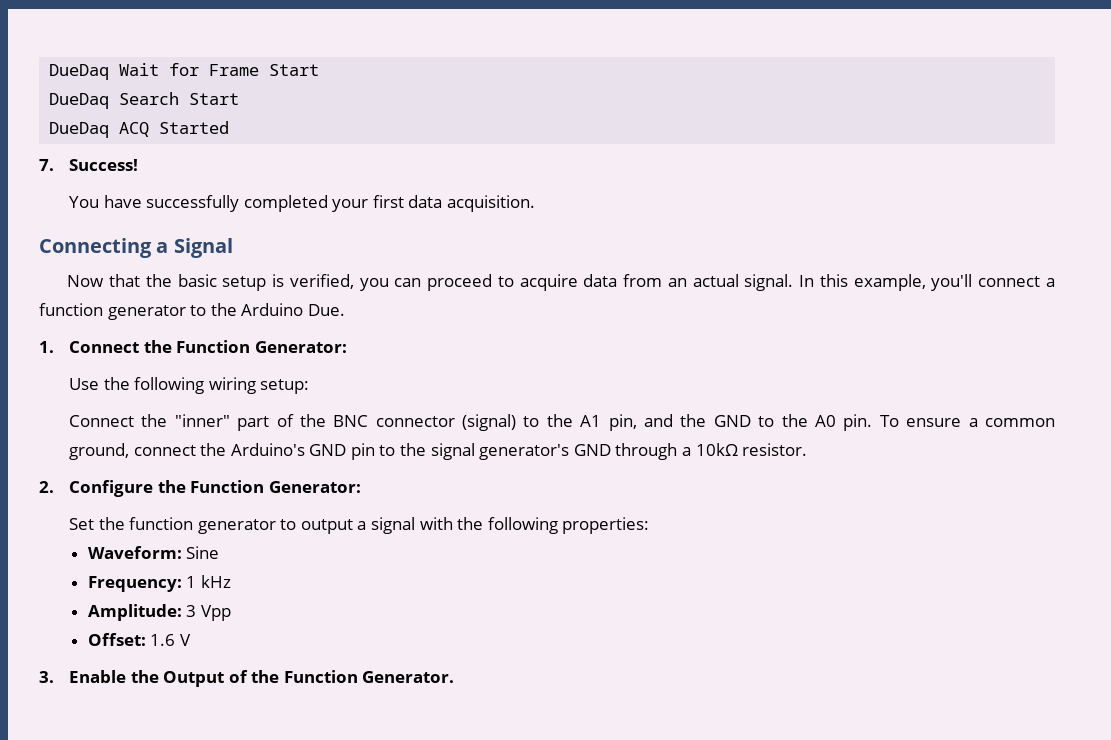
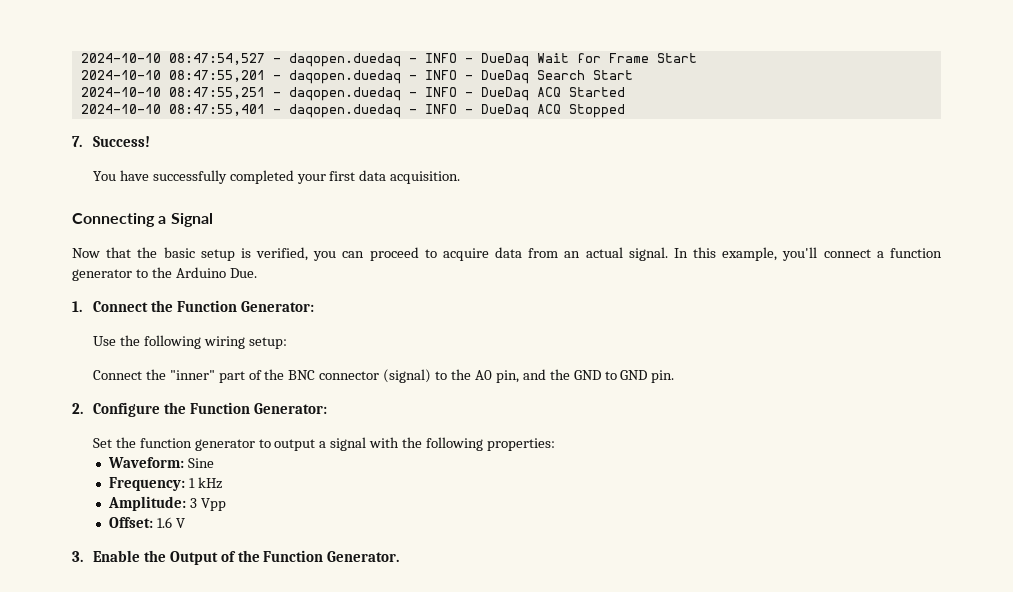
- DueDaq Wait for Frame Start
+ 2024-10-10 08:47:54,527 - daqopen.duedaq - INFO - DueDaq Wait for Frame Start
- DueDaq Search Start
- DueDaq ACQ Started
+ 2024-10-10 08:47:55,201 - daqopen.duedaq - INFO - DueDaq Search Start
+ 2024-10-10 08:47:55,251 - daqopen.duedaq - INFO - DueDaq ACQ Started
+ 2024-10-10 08:47:55,401 - daqopen.duedaq - INFO - DueDaq ACQ Stopped
- Connect the "inner" part of the BNC connector (signal) to the A1 pin, and the GND to the A0 pin. To ensure a common ground, connect the Arduino's GND pin to the signal generator's GND through a 10kΩ resistor.
+ Connect the "inner" part of the BNC connector (signal) to the A0 pin, and the GND to GND pin.

